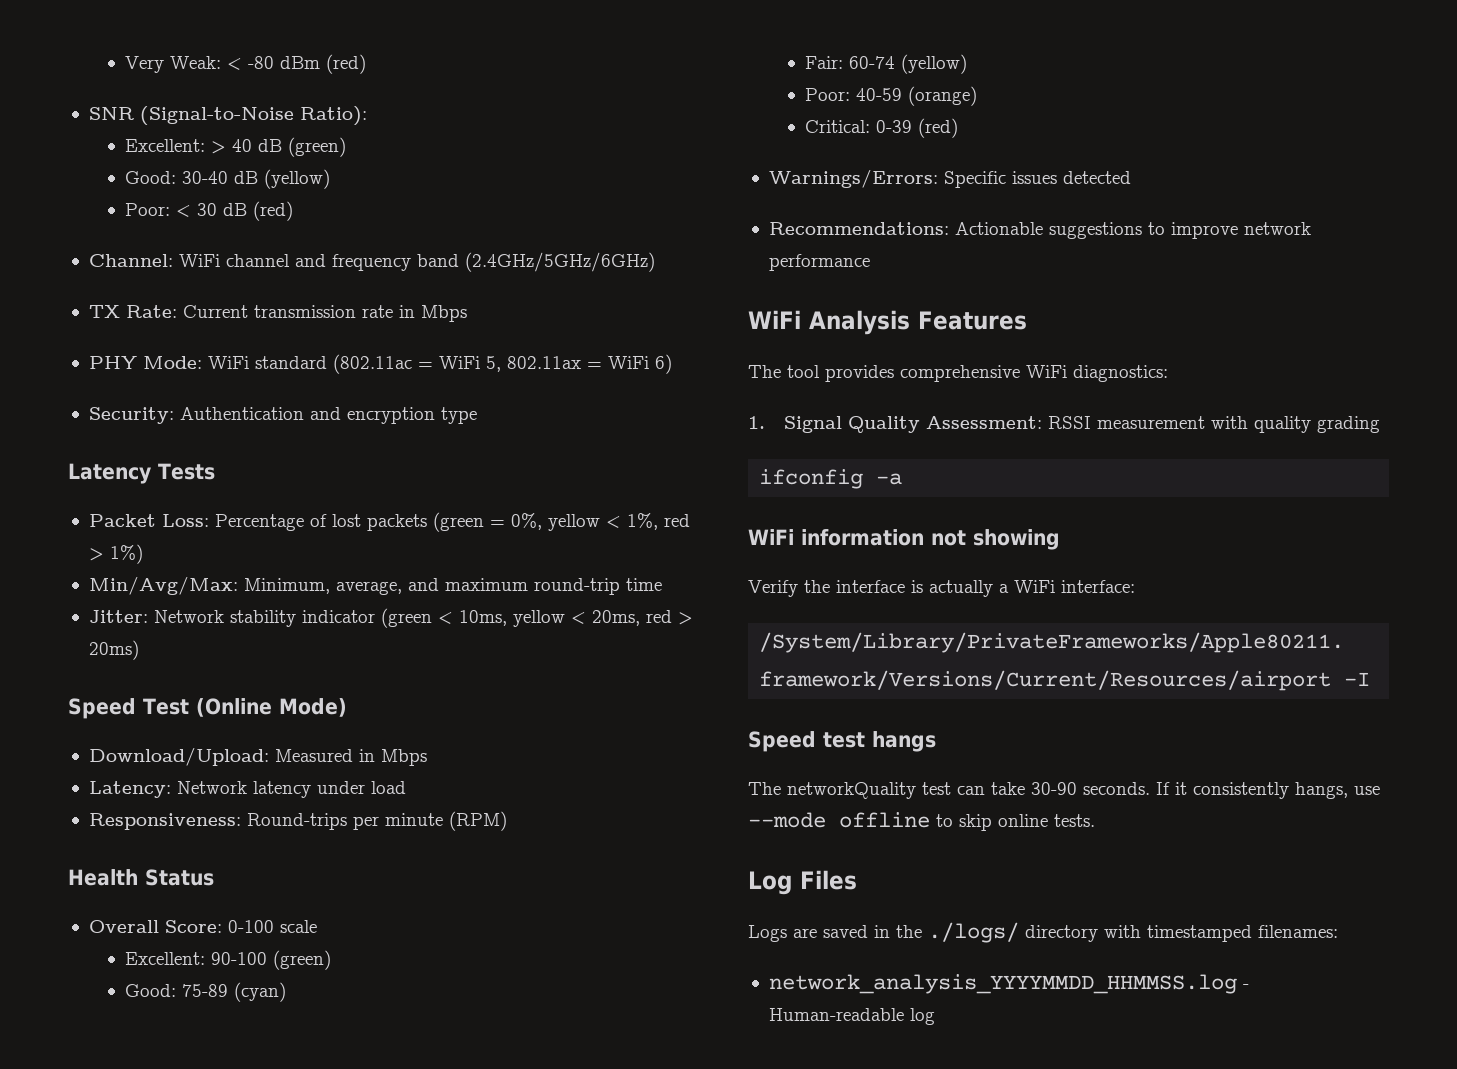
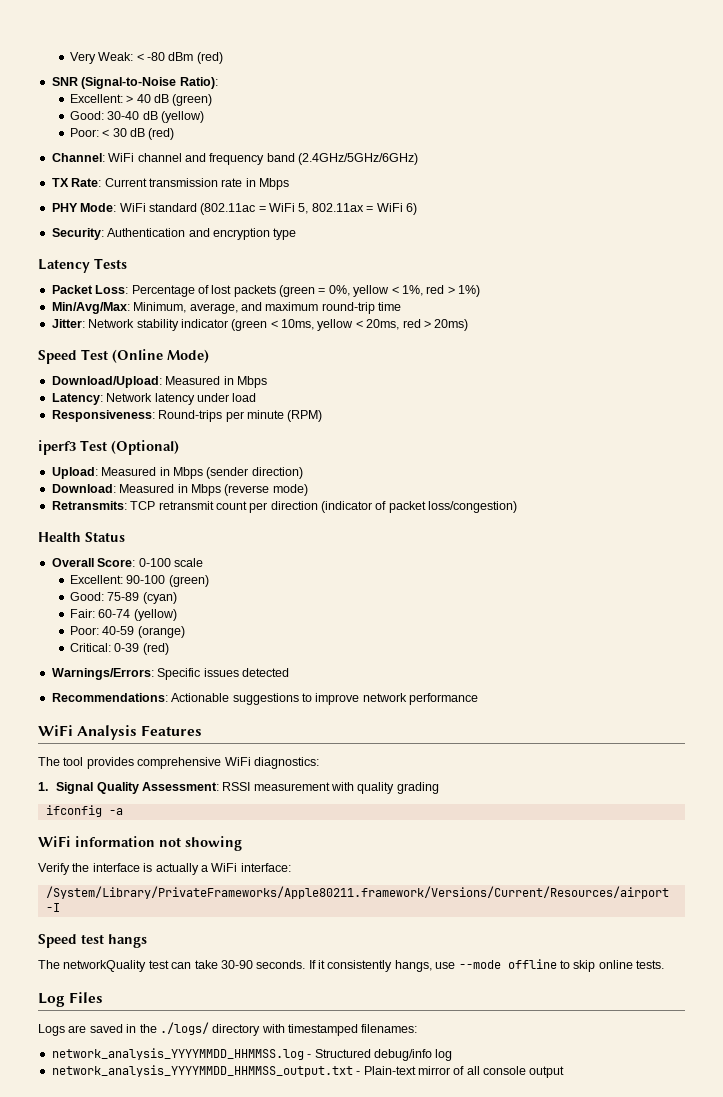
+ iperf3 Test (Optional)
+ Upload: Measured in Mbps (sender direction)
+ Download: Measured in Mbps (reverse mode)
+ Retransmits: TCP retransmit count per direction (indicator of packet loss/congestion)
- network_analysis_YYYYMMDD_HHMMSS.log - Human-readable log
+ network_analysis_YYYYMMDD_HHMMSS.log - Structured debug/info log
+ network_analysis_YYYYMMDD_HHMMSS_output.txt - Plain-text mirror of all console output

